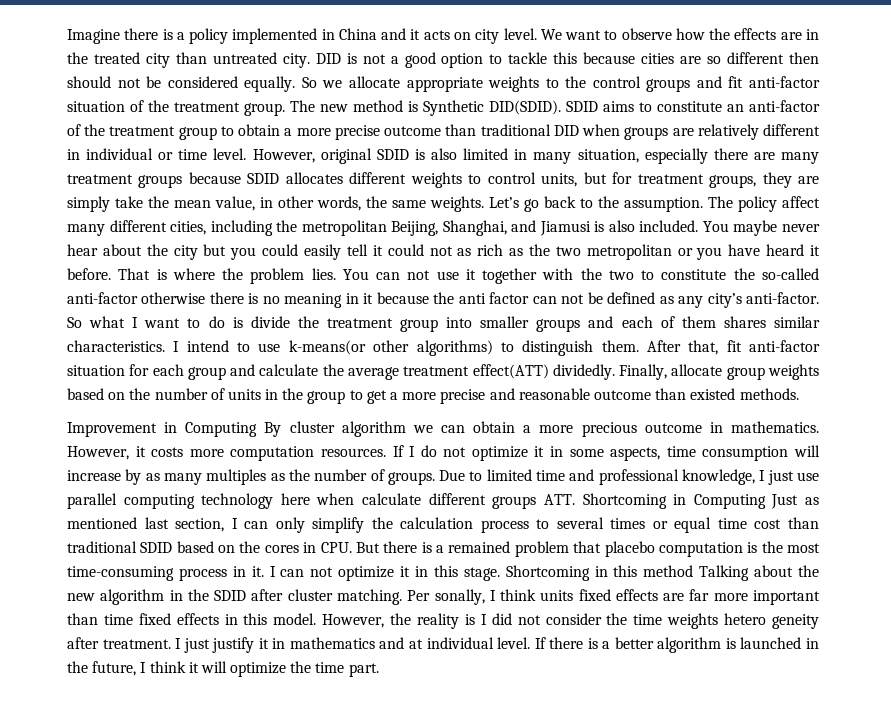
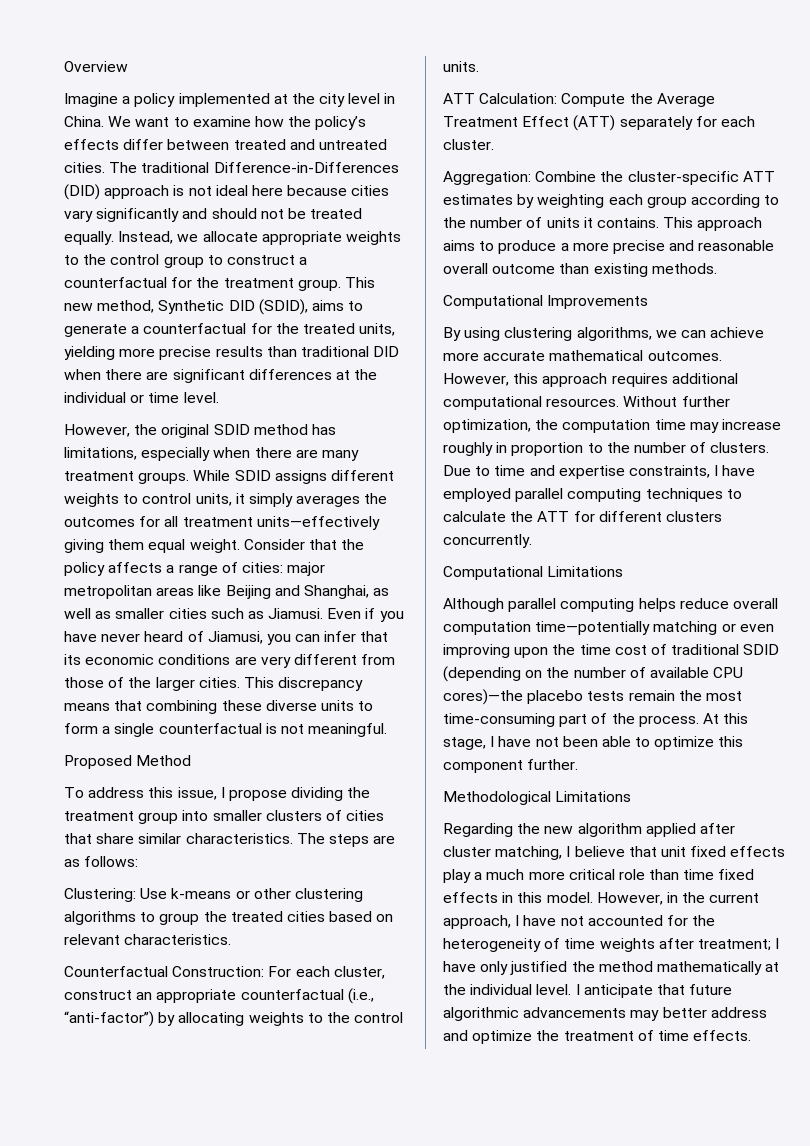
- Imagine there is a policy implemented in China and it acts on city level.
+ Overview
+ Imagine a policy implemented at the city level in China.
- We want to observe how the effects are in the treated city than untreated city. DID is not a good option to tackle this because cities are so different then should not be considered equally. So we allocate appropriate weights to the control groups and fit anti-factor situation of the treatment group. The new method is Synthetic DID(SDID). SDID aims to constitute an anti-factor of the treatment group to obtain a more precise outcome than traditional DID when groups are relatively different in individual or time level. However, original SDID is also limited in many situation, especially there are many treatment groups because SDID allocates different weights to control units, but for treatment groups, they are simply take the mean value, in other words, the same weights. Let’s go back to the assumption. The policy affect many different cities, including the metropolitan Beijing, Shanghai, and Jiamusi is also included. You maybe never hear about the city but you could easily tell it could not as rich as the two metropolitan or you have heard it before. That is where the problem lies. You can not use it together with the two to constitute the so-called anti-factor otherwise there is no meaning in it because the anti factor can not be defined as any city’s anti-factor. So what I want to do is divide the treatment group into smaller groups and each of them shares similar characteristics. I intend to use k-means(or other algorithms) to distinguish them. After that, fit anti-factor situation for each group and calculate the average treatment effect(ATT) dividedly. Finally, allocate group weights based on the number of units in the group to get a more precise and reasonable outcome than existed methods.
+ We want to examine how the policy’s effects differ between treated and untreated cities. The traditional Difference-in-Differences (DID) approach is not ideal here because cities vary significantly and should not be treated equally. Instead, we allocate appropriate weights to the control group to construct a counterfactual for the treatment group. This new method, Synthetic DID (SDID), aims to generate a counterfactual for the treated units, yielding more precise results than traditional DID when there are significant differences at the individual or time level.
+ However, the original SDID method has limitations, especially when there are many treatment groups. While SDID assigns different weights to control units, it simply averages the outcomes for all treatment units—effectively giving them equal weight. Consider that the policy affects a range of cities: major metropolitan areas like Beijing and Shanghai, as well as smaller cities such as Jiamusi. Even if you have never heard of Jiamusi, you can infer that its economic conditions are very different from those of the larger cities. This discrepancy means that combining these diverse units to form a single counterfactual is not meaningful.
+ Proposed Method
+ To address this issue, I propose dividing the treatment group into smaller clusters of cities that share similar characteristics. The steps are as follows:
+ Clustering: Use k-means or other clustering algorithms to group the treated cities based on relevant characteristics.
+ Counterfactual Construction: For each cluster, construct an appropriate counterfactual (i.e., “anti-factor”) by allocating weights to the control units.
+ ATT Calculation: Compute the Average Treatment Effect (ATT) separately for each cluster.
+ Aggregation: Combine the cluster-specific ATT estimates by weighting each group according to the number of units it contains. This approach aims to produce a more precise and reasonable overall outcome than existing methods.
- Improvement in Computing By cluster algorithm we can obtain a more precious outcome in mathematics. However, it costs more computation resources. If I do not optimize it in some aspects, time consumption will increase by as many multiples as the number of groups.
+ Computational Improvements
+ By using clustering algorithms, we can achieve more accurate mathematical outcomes. However, this approach requires additional computational resources. Without further optimization, the computation time may increase roughly in proportion to the number of clusters.
- Due to limited time and professional knowledge, I just use parallel computing technology here when calculate different groups ATT. Shortcoming in Computing Just as mentioned last section, I can only simplify the calculation process to several times or equal time cost than traditional SDID based on the cores in CPU. But there is a remained problem that placebo computation is the most time-consuming process in it. I can not optimize it in this stage. Shortcoming in this method Talking about the new algorithm in the SDID after cluster matching. Per sonally, I think units fixed effects are far more important than time fixed effects in this model.
+ Due to time and expertise constraints, I have employed parallel computing techniques to calculate the ATT for different clusters concurrently.
+ Computational Limitations
+ Although parallel computing helps reduce overall computation time—potentially matching or even improving upon the time cost of traditional SDID (depending on the number of available CPU cores)—the placebo tests remain the most time-consuming part of the process. At this stage, I have not been able to optimize this component further.
+ Methodological Limitations
+ Regarding the new algorithm applied after cluster matching, I believe that unit fixed effects play a much more critical role than time fixed effects in this model.
- However, the reality is I did not consider the time weights hetero geneity after treatment. I just justify it in mathematics and at individual level. If there is a better algorithm is launched in the future, I think it will optimize the time part.
+ However, in the current approach, I have not accounted for the heterogeneity of time weights after treatment; I have only justified the method mathematically at the individual level. I anticipate that future algorithmic advancements may better address and optimize the treatment of time effects.

